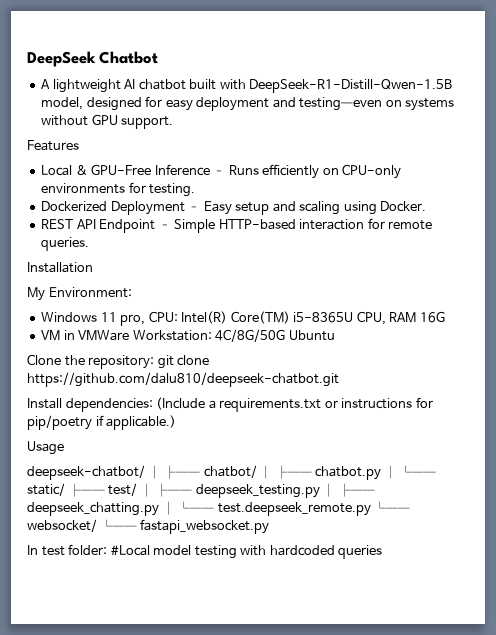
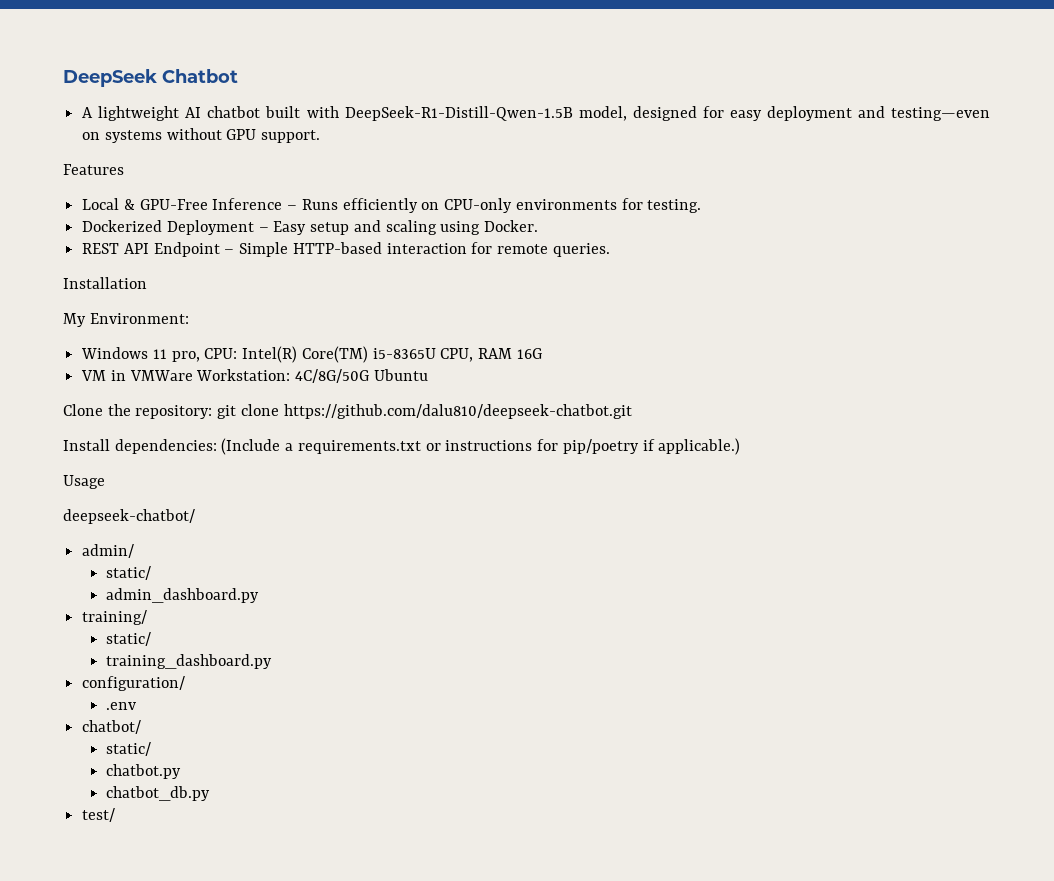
- deepseek-chatbot/ │ ├── chatbot/ │ ├── chatbot.py │ └── static/ ├── test/ │ ├── deepseek_testing.py │ ├── deepseek_chatting.py │ └── test.deepseek_remote.py └── websocket/ └── fastapi_websocket.py
- In test folder: #Local model testing with hardcoded queries
+ deepseek-chatbot/
+ admin/
+ static/
+ admin_dashboard.py
+ training/
+ static/
+ training_dashboard.py
+ configuration/
+ .env
+ chatbot/
+ static/
+ chatbot.py
+ chatbot_db.py
+ test/

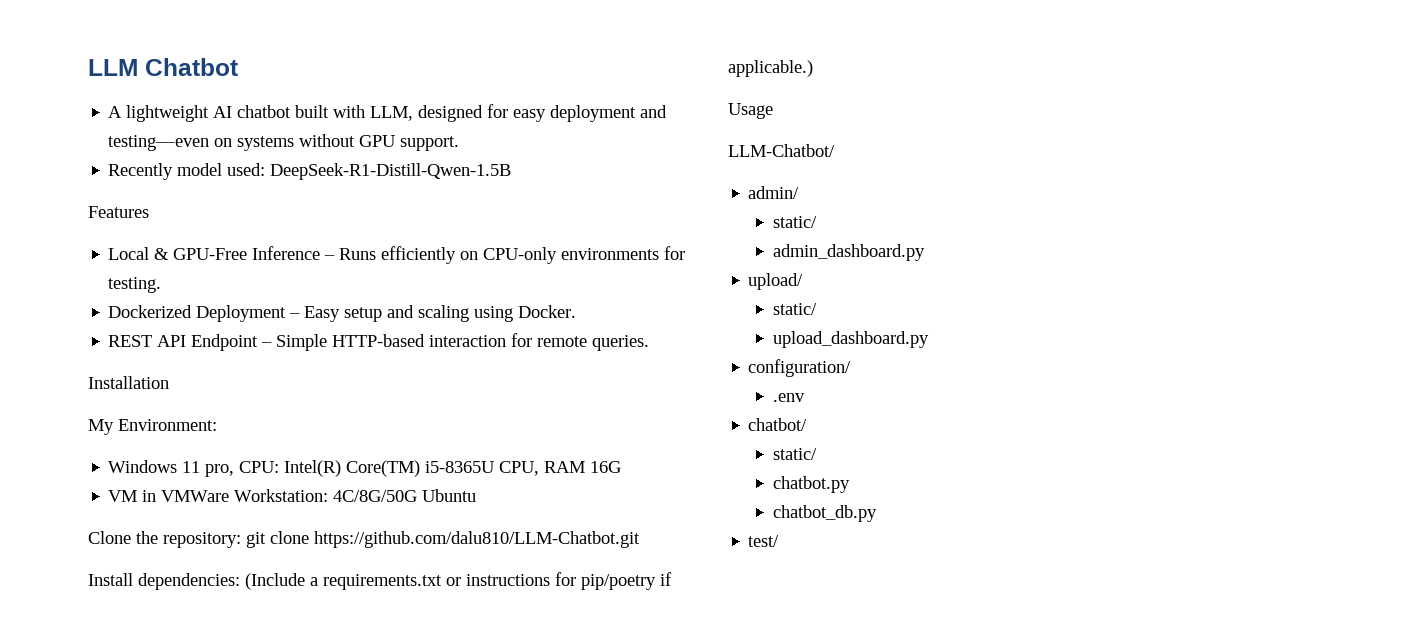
- DeepSeek Chatbot
+ LLM Chatbot
- A lightweight AI chatbot built with DeepSeek-R1-Distill-Qwen-1.5B model, designed for easy deployment and testing—even on systems without GPU support.
+ A lightweight AI chatbot built with LLM, designed for easy deployment and testing—even on systems without GPU support.
+ Recently model used: DeepSeek-R1-Distill-Qwen-1.5B
- Clone the repository: git clone https://github.com/dalu810/deepseek-chatbot.git
+ Clone the repository: git clone https://github.com/dalu810/LLM-Chatbot.git
- deepseek-chatbot/
+ LLM-Chatbot/
- training/
+ upload/
  static/
- training_dashboard.py
+ upload_dashboard.py

